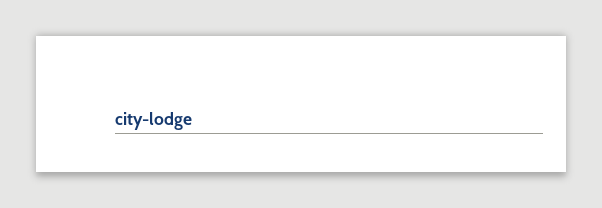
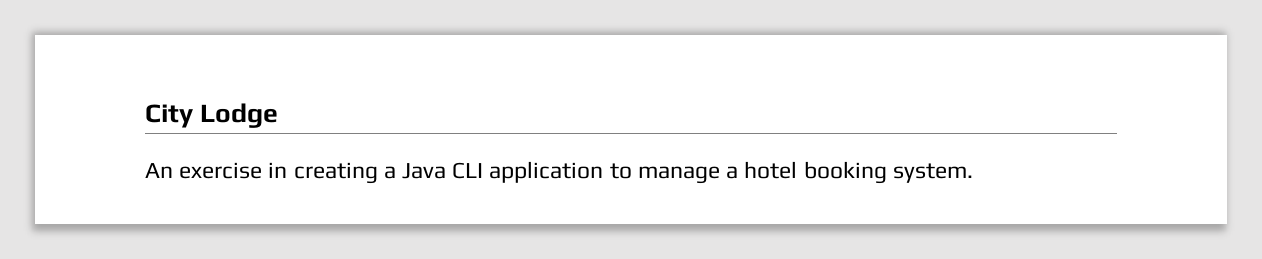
- city-lodge
+ City Lodge
+ An exercise in creating a Java CLI application to manage a hotel booking system.

